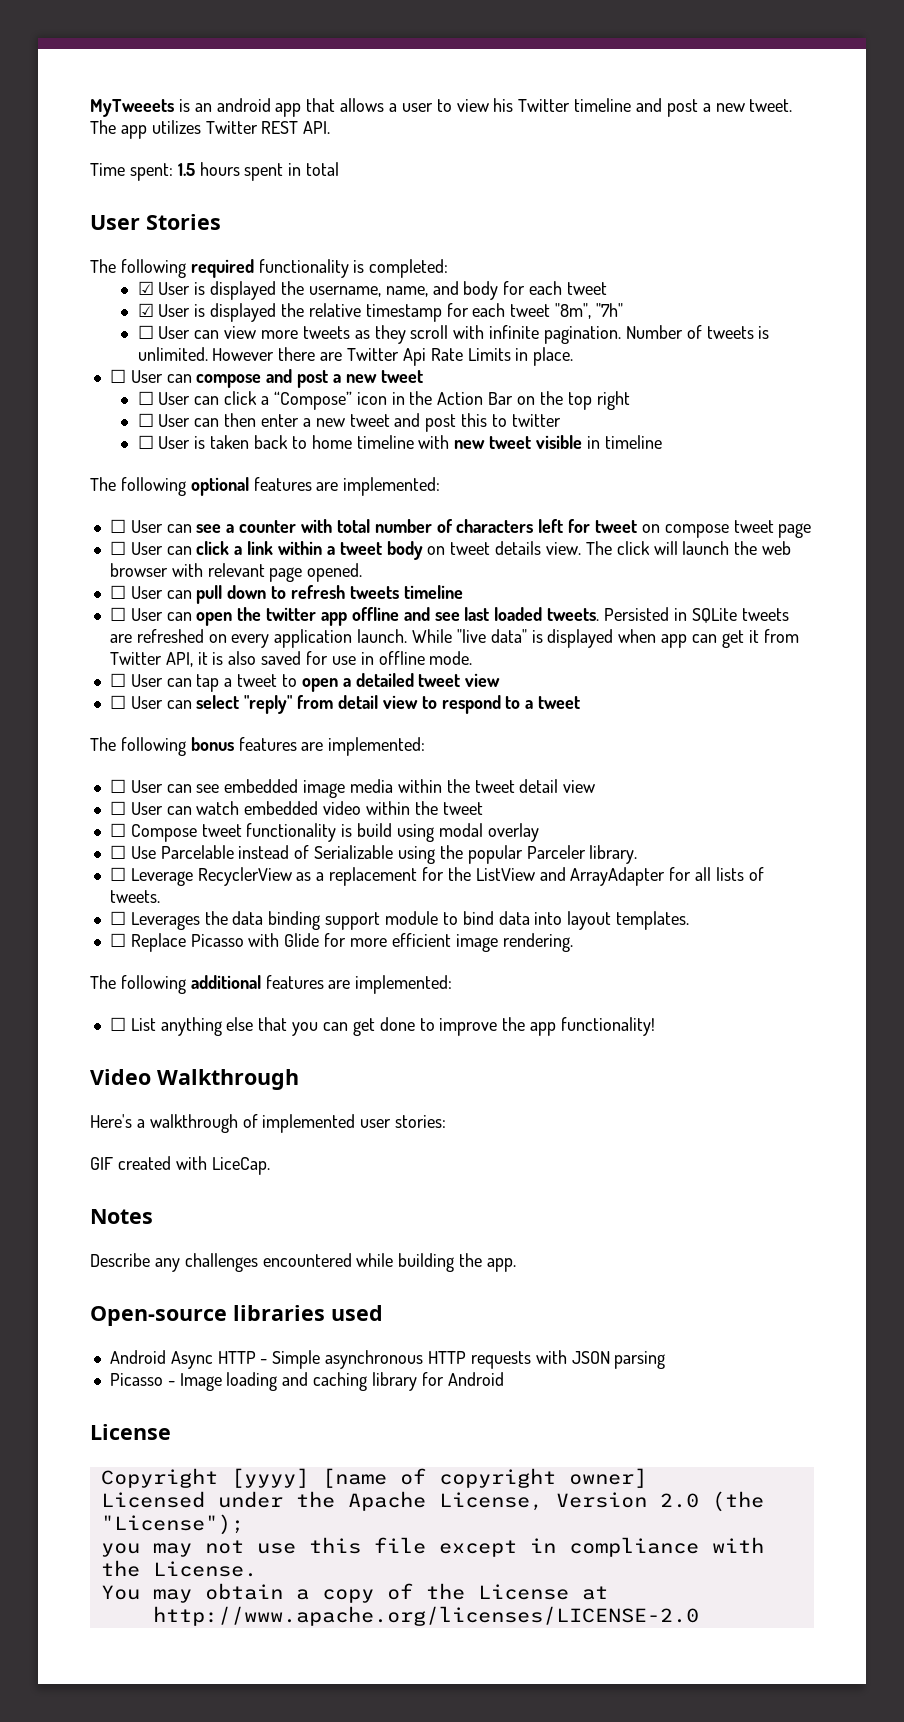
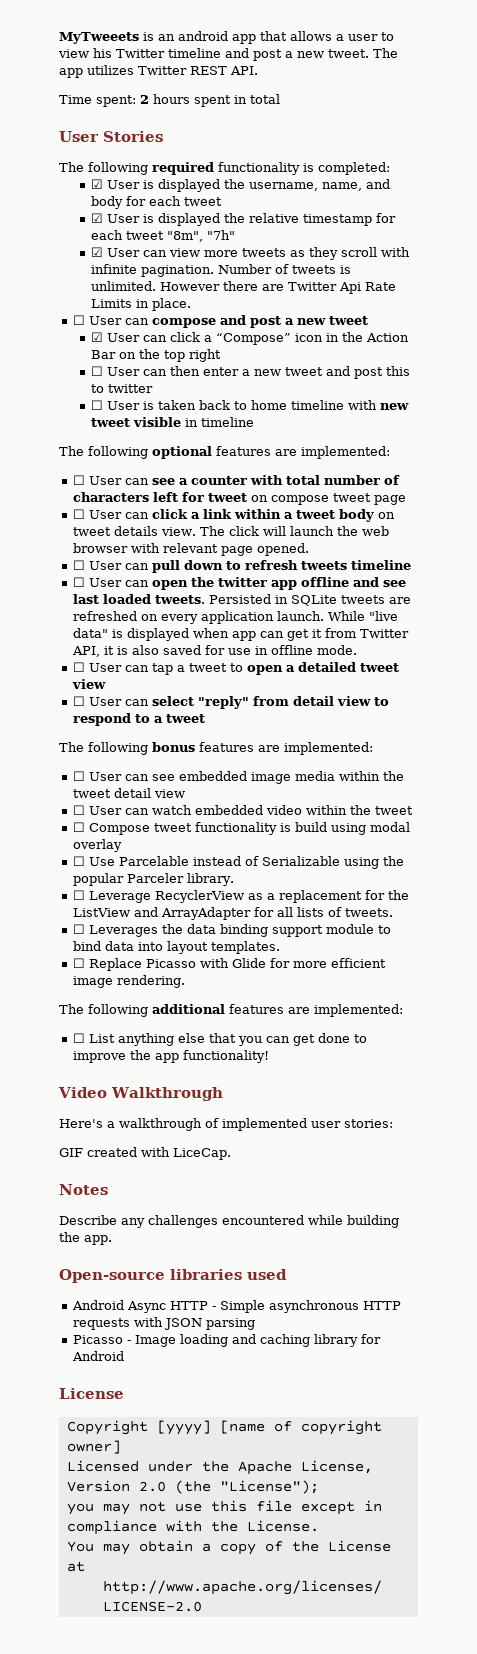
- Time spent: 1.5 hours spent in total
+ Time spent: 2 hours spent in total
- ☐ User can view more tweets as they scroll with infinite pagination.
+ ☑ User can view more tweets as they scroll with infinite pagination.
- ☐ User can click a “Compose” icon in the Action Bar on the top right
+ ☑ User can click a “Compose” icon in the Action Bar on the top right

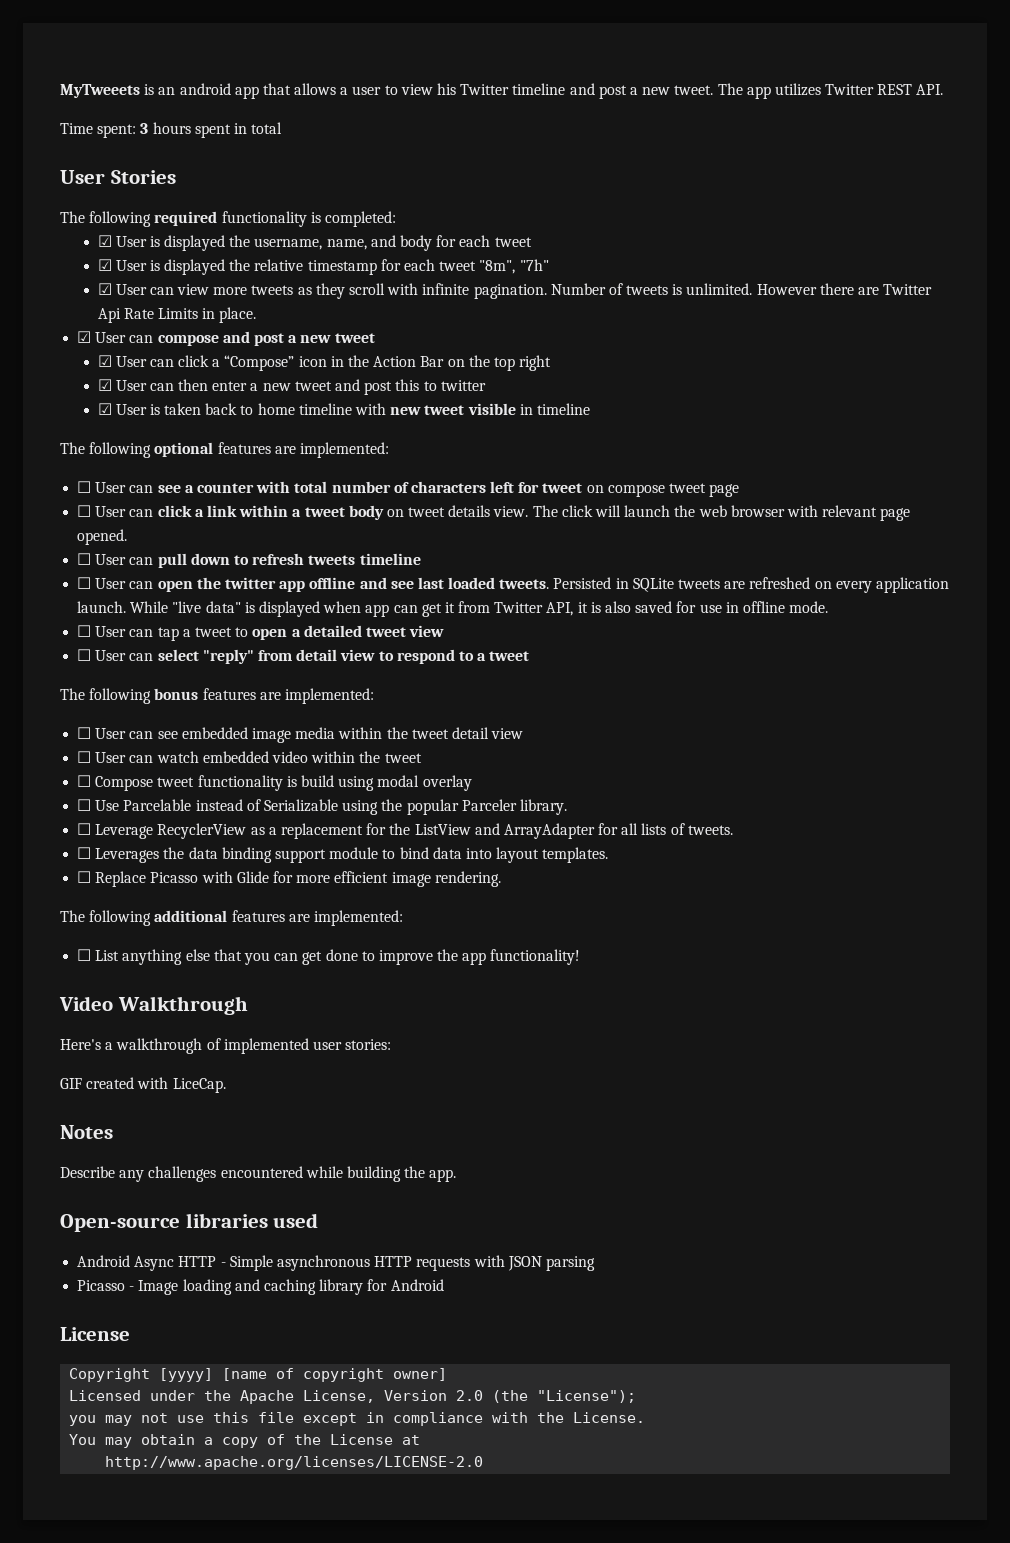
- Time spent: 2 hours spent in total
+ Time spent: 3 hours spent in total
- ☐ User can compose and post a new tweet
+ ☑ User can compose and post a new tweet
- ☐ User can then enter a new tweet and post this to twitter
+ ☑ User can then enter a new tweet and post this to twitter
- ☐ User is taken back to home timeline with new tweet visible in timeline
+ ☑ User is taken back to home timeline with new tweet visible in timeline

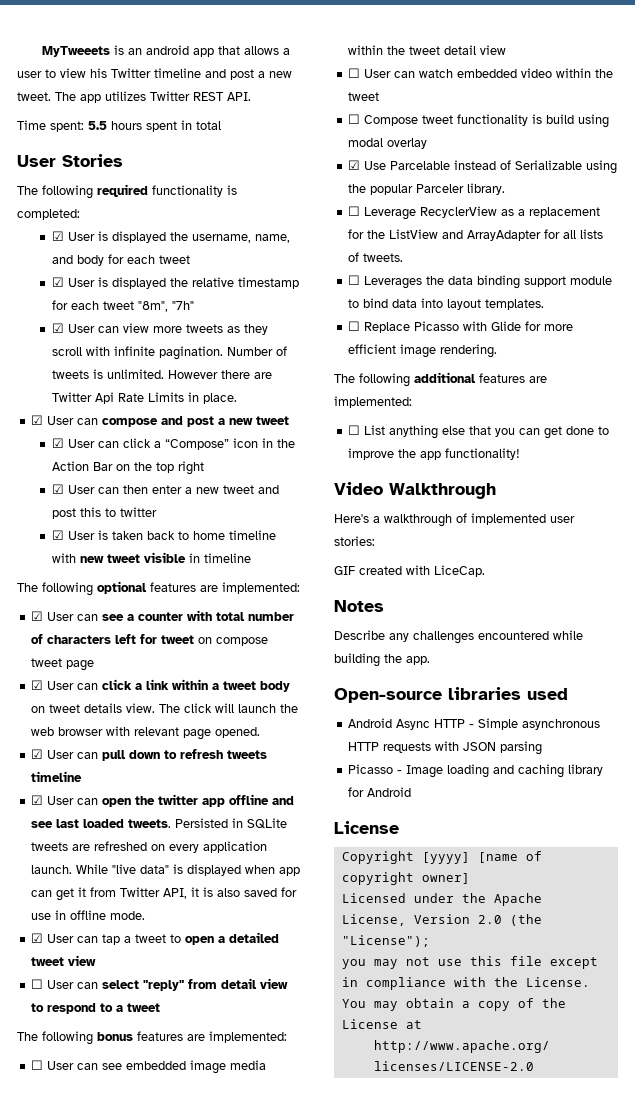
- Time spent: 3 hours spent in total
+ Time spent: 5.5 hours spent in total
- ☐ User can see a counter with total number of characters left for tweet on compose tweet page
+ ☑ User can see a counter with total number of characters left for tweet on compose tweet page
- ☐ User can click a link within a tweet body on tweet details view.
+ ☑ User can click a link within a tweet body on tweet details view.
- ☐ User can pull down to refresh tweets timeline
+ ☑ User can pull down to refresh tweets timeline
- ☐ User can open the twitter app offline and see last loaded tweets.
+ ☑ User can open the twitter app offline and see last loaded tweets.
- ☐ User can tap a tweet to open a detailed tweet view
+ ☑ User can tap a tweet to open a detailed tweet view
- ☐ Use Parcelable instead of Serializable using the popular Parceler library.
+ ☑ Use Parcelable instead of Serializable using the popular Parceler library.

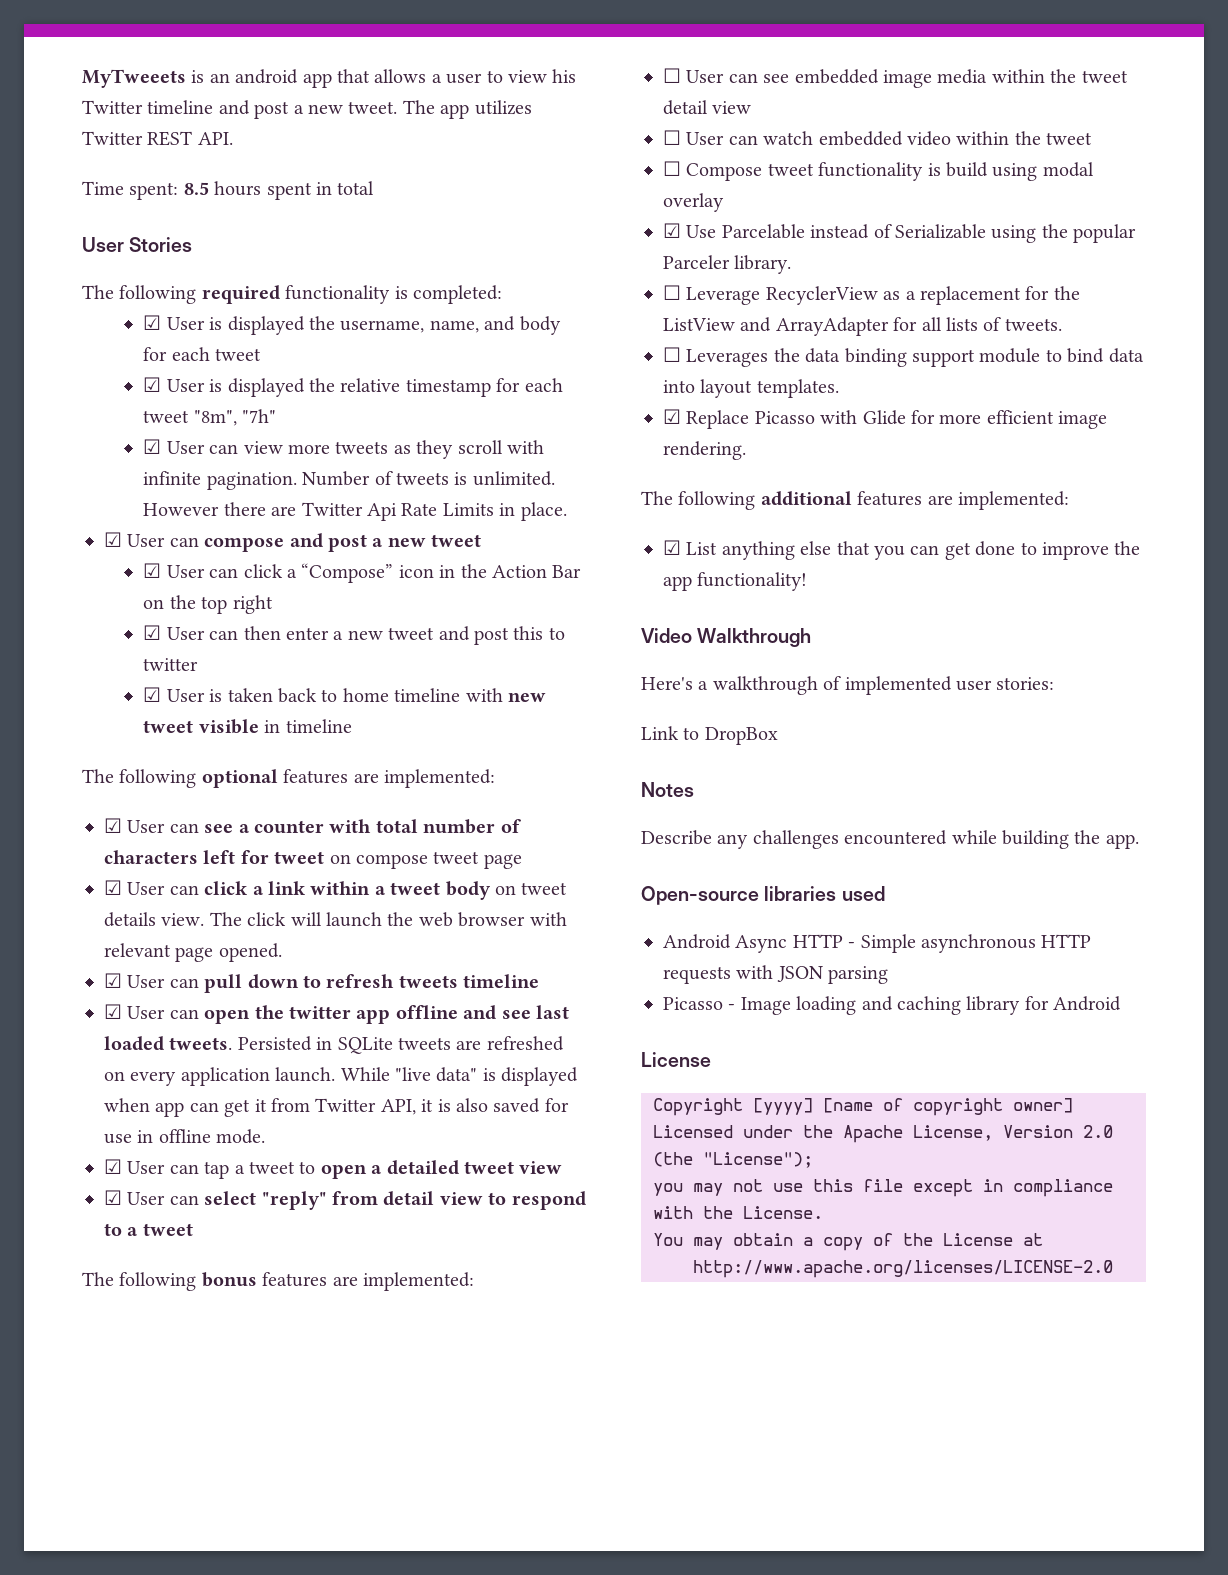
- Time spent: 5.5 hours spent in total
+ Time spent: 8.5 hours spent in total
- ☐ User can select "reply" from detail view to respond to a tweet
+ ☑ User can select "reply" from detail view to respond to a tweet
- ☐ Replace Picasso with Glide for more efficient image rendering.
+ ☑ Replace Picasso with Glide for more efficient image rendering.
- ☐ List anything else that you can get done to improve the app functionality!
+ ☑ List anything else that you can get done to improve the app functionality!
- GIF created with LiceCap.
+ Link to DropBox

